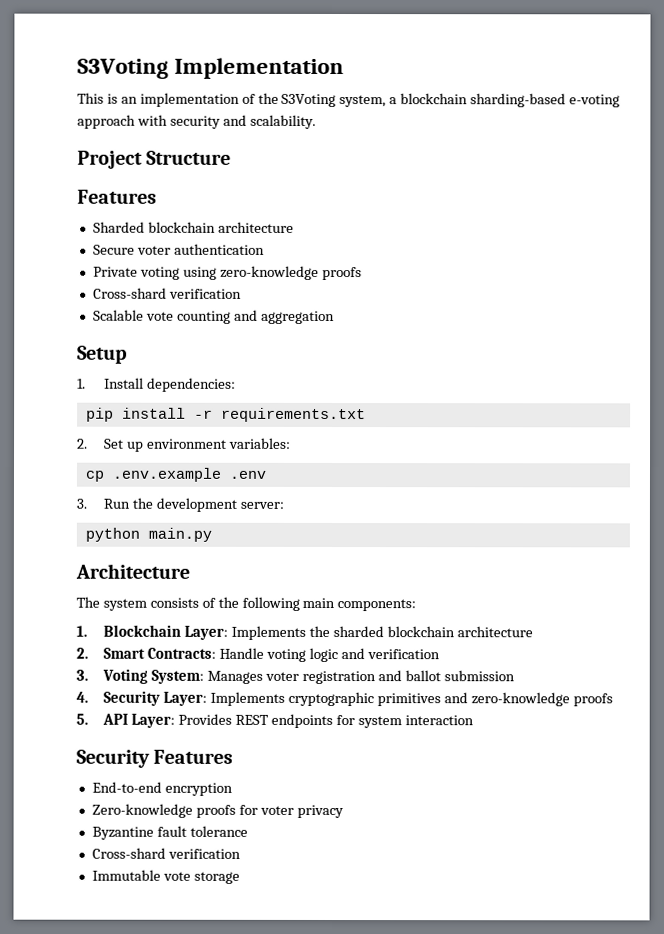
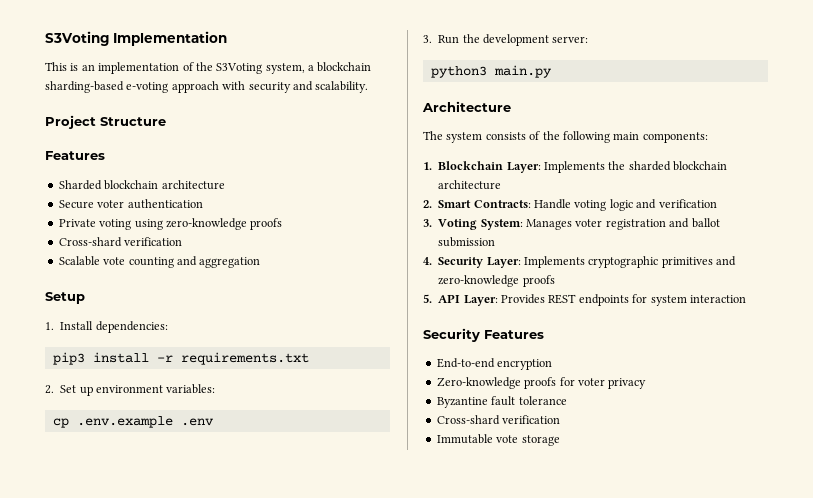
- pip install -r requirements.txt
+ pip3 install -r requirements.txt
- python main.py
+ python3 main.py

